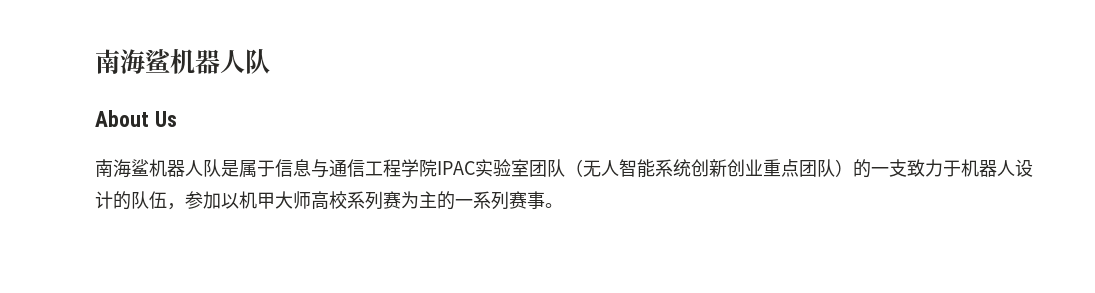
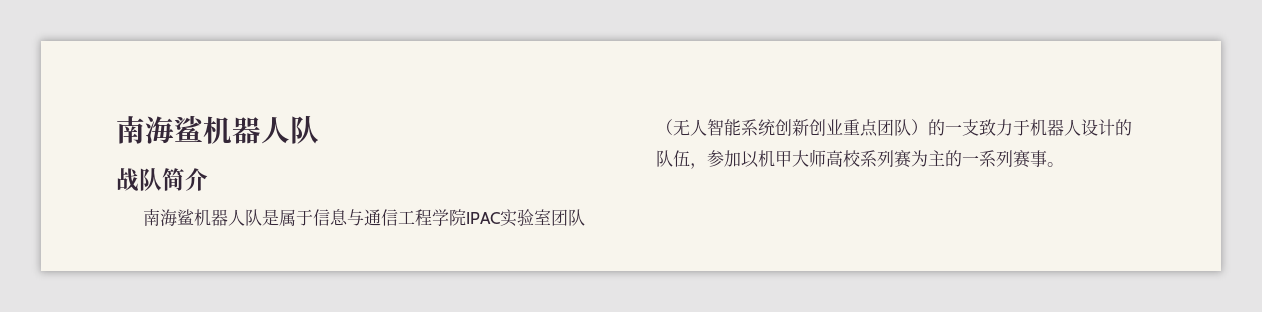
- About Us
+ 战队简介

